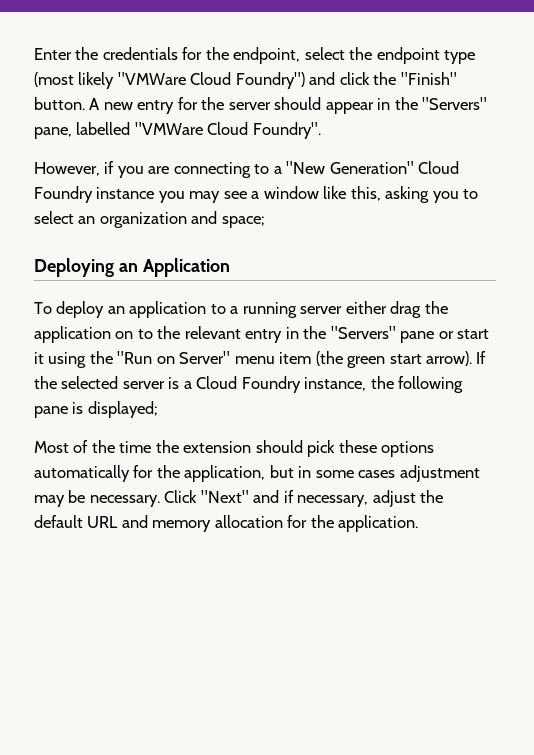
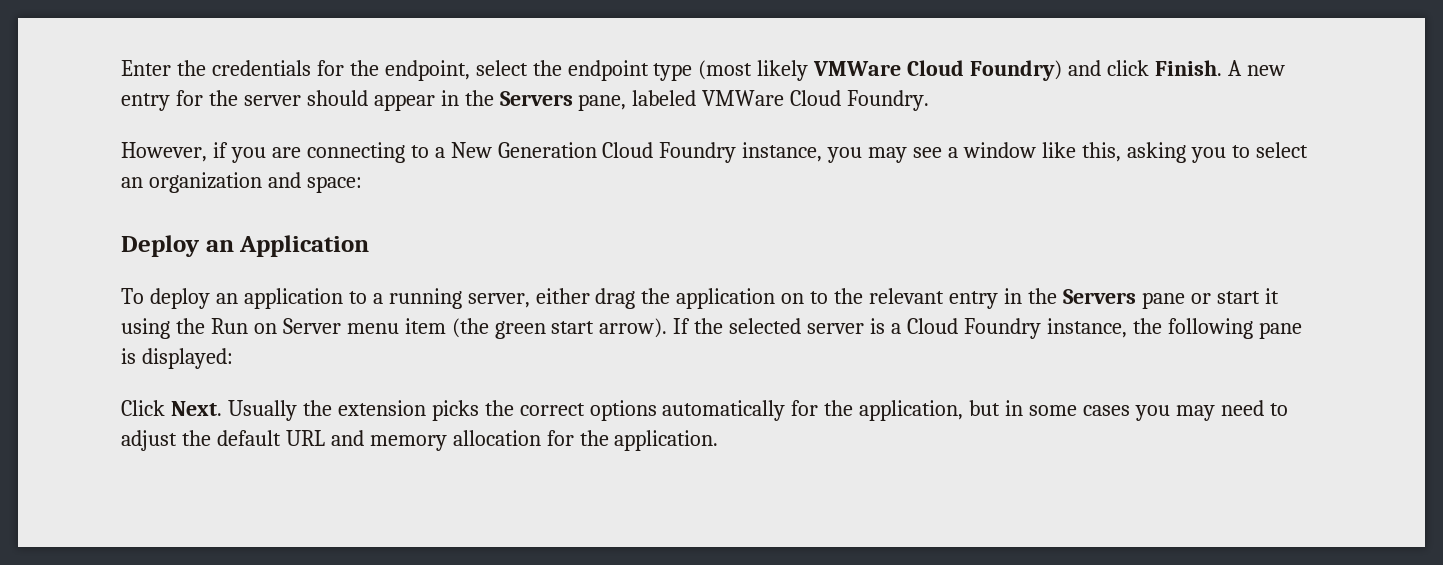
- Enter the credentials for the endpoint, select the endpoint type (most likely "VMWare Cloud Foundry") and click the "Finish" button.
+ Enter the credentials for the endpoint, select the endpoint type (most likely VMWare Cloud Foundry) and click Finish.
- A new entry for the server should appear in the "Servers" pane, labelled "VMWare Cloud Foundry".
+ A new entry for the server should appear in the Servers pane, labeled VMWare Cloud Foundry.
- However, if you are connecting to a "New Generation" Cloud Foundry instance you may see a window like this, asking you to select an organization and space;
- Deploying an Application
+ However, if you are connecting to a New Generation Cloud Foundry instance, you may see a window like this, asking you to select an organization and space:
+ Deploy an Application
- To deploy an application to a running server either drag the application on to the relevant entry in the "Servers" pane or start it using the "Run on Server" menu item (the green start arrow).
+ To deploy an application to a running server, either drag the application on to the relevant entry in the Servers pane or start it using the Run on Server menu item (the green start arrow).
- If the selected server is a Cloud Foundry instance, the following pane is displayed;
- Most of the time the extension should pick these options automatically for the application, but in some cases adjustment may be necessary. Click "Next" and if necessary, adjust the default URL and memory allocation for the application.
+ If the selected server is a Cloud Foundry instance, the following pane is displayed:
+ Click Next. Usually the extension picks the correct options automatically for the application, but in some cases you may need to adjust the default URL and memory allocation for the application.

